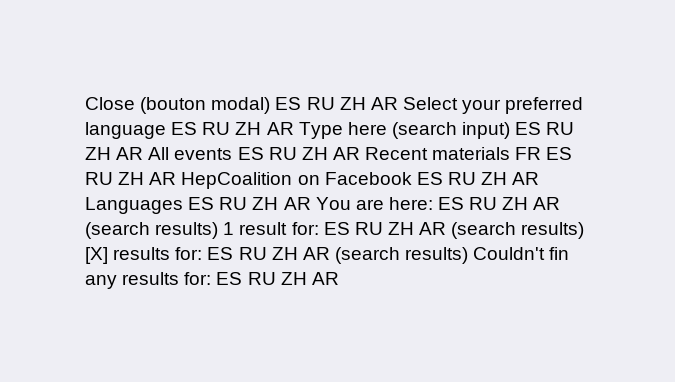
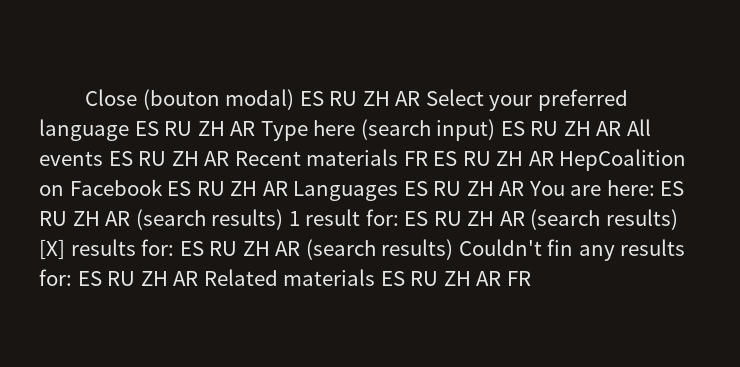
- ES RU ZH AR (search results) Couldn't fin any results for: ES RU ZH AR
+ ES RU ZH AR (search results) Couldn't fin any results for: ES RU ZH AR Related materials ES RU ZH AR FR

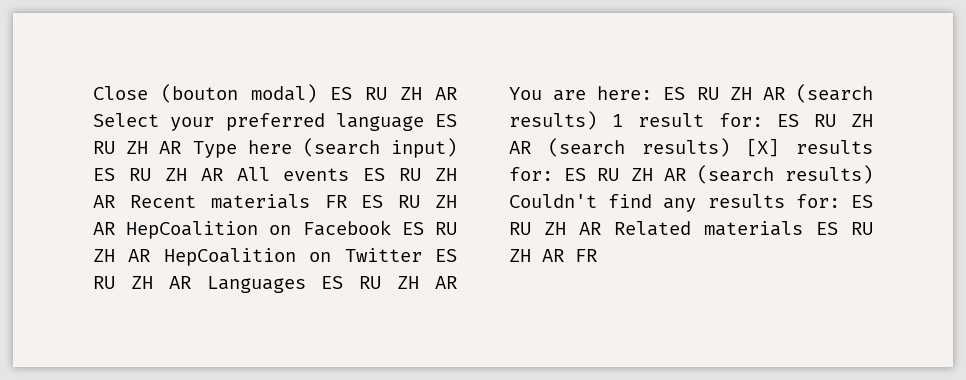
- Close (bouton modal) ES RU ZH AR Select your preferred language ES RU ZH AR Type here (search input) ES RU ZH AR All events ES RU ZH AR Recent materials FR ES RU ZH AR HepCoalition on Facebook ES RU ZH AR Languages ES RU ZH AR You are here:
+ Close (bouton modal) ES RU ZH AR Select your preferred language ES RU ZH AR Type here (search input) ES RU ZH AR All events ES RU ZH AR Recent materials FR ES RU ZH AR HepCoalition on Facebook ES RU ZH AR HepCoalition on Twitter ES RU ZH AR Languages ES RU ZH AR You are here:
- ES RU ZH AR (search results) Couldn't fin any results for:
+ ES RU ZH AR (search results) Couldn't find any results for:

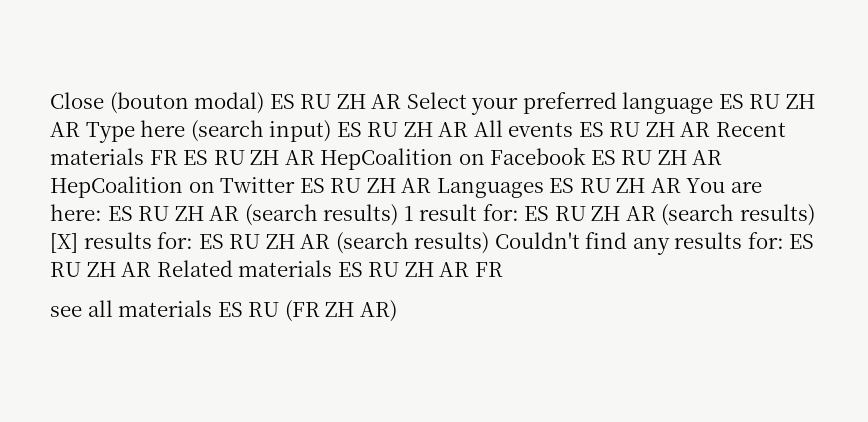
+ see all materials ES RU (FR ZH AR)

